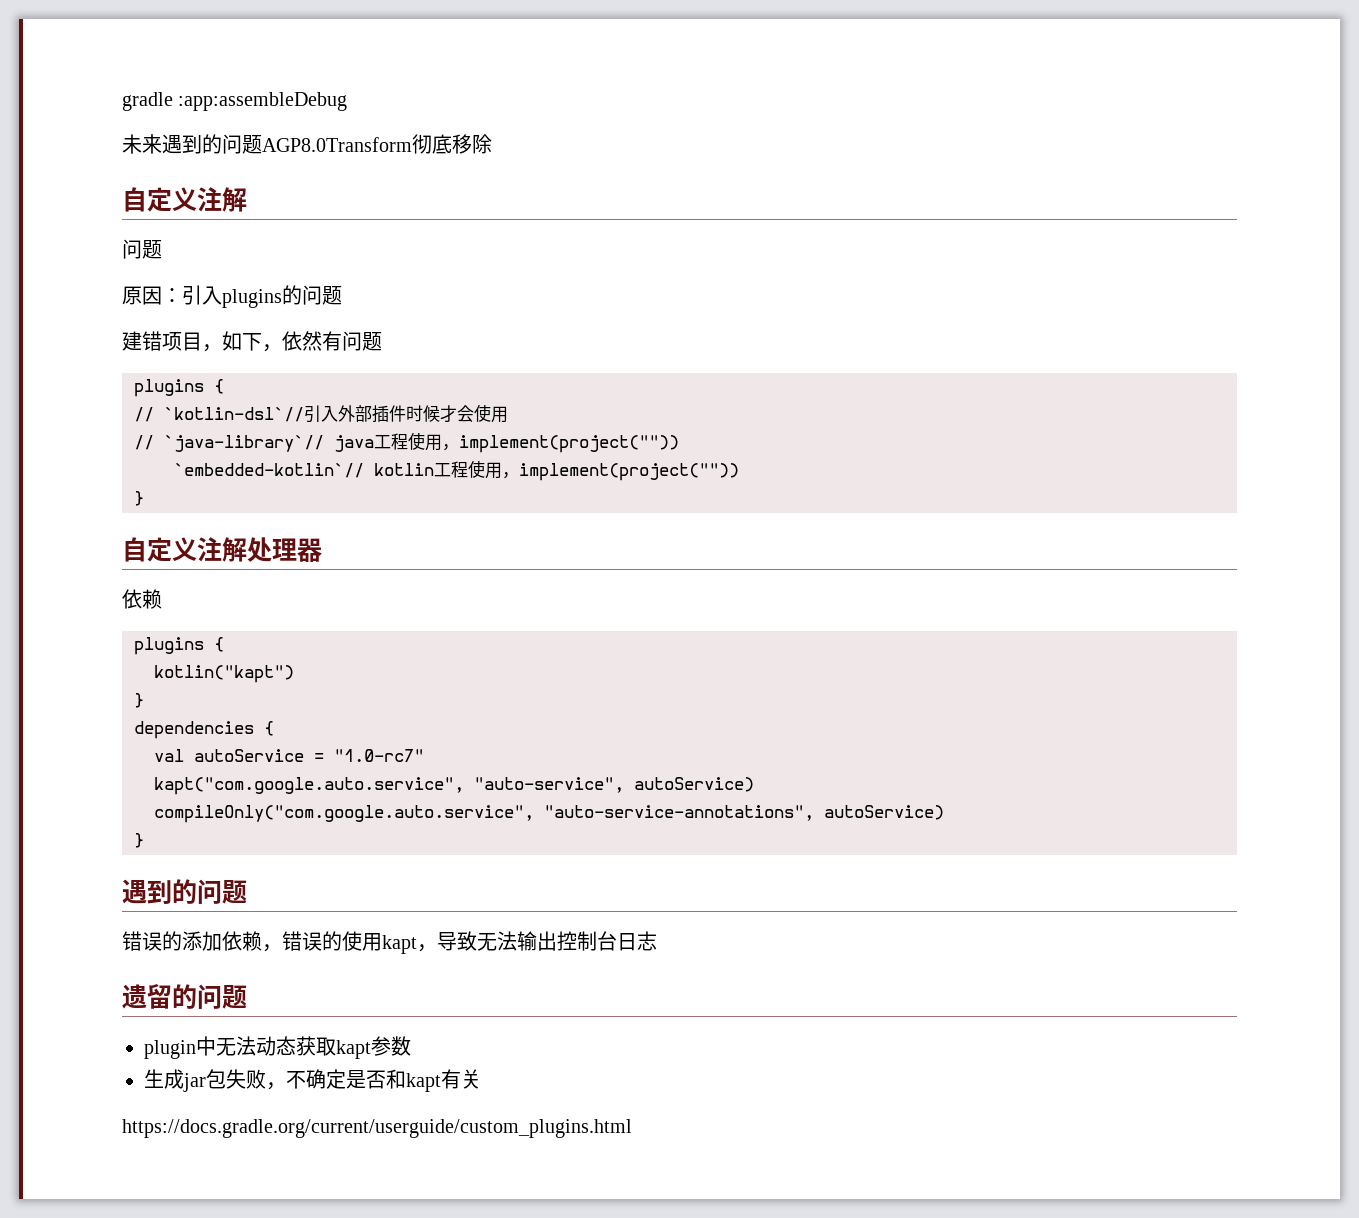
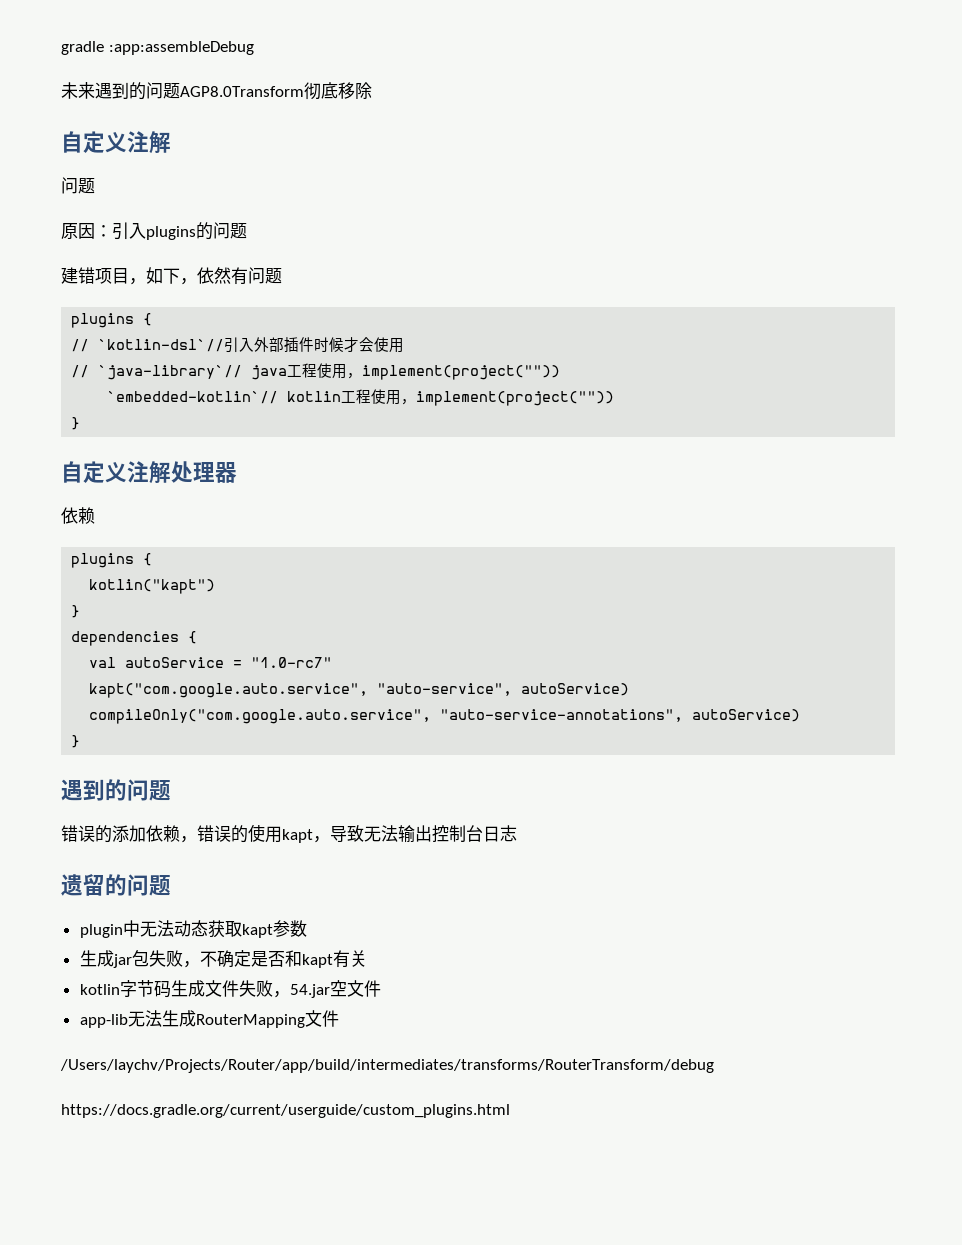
+ kotlin字节码生成文件失败，54.jar空文件
+ app-lib无法生成RouterMapping文件
+ /Users/laychv/Projects/Router/app/build/intermediates/transforms/RouterTransform/debug

